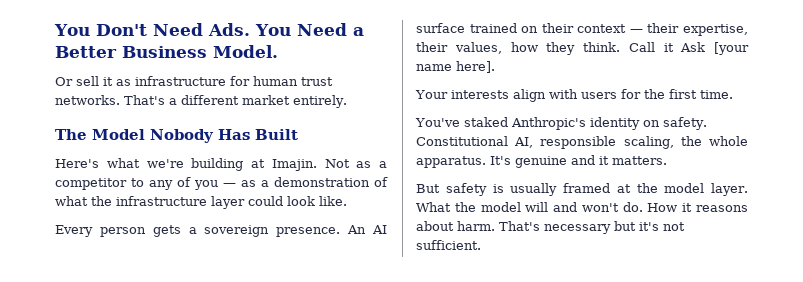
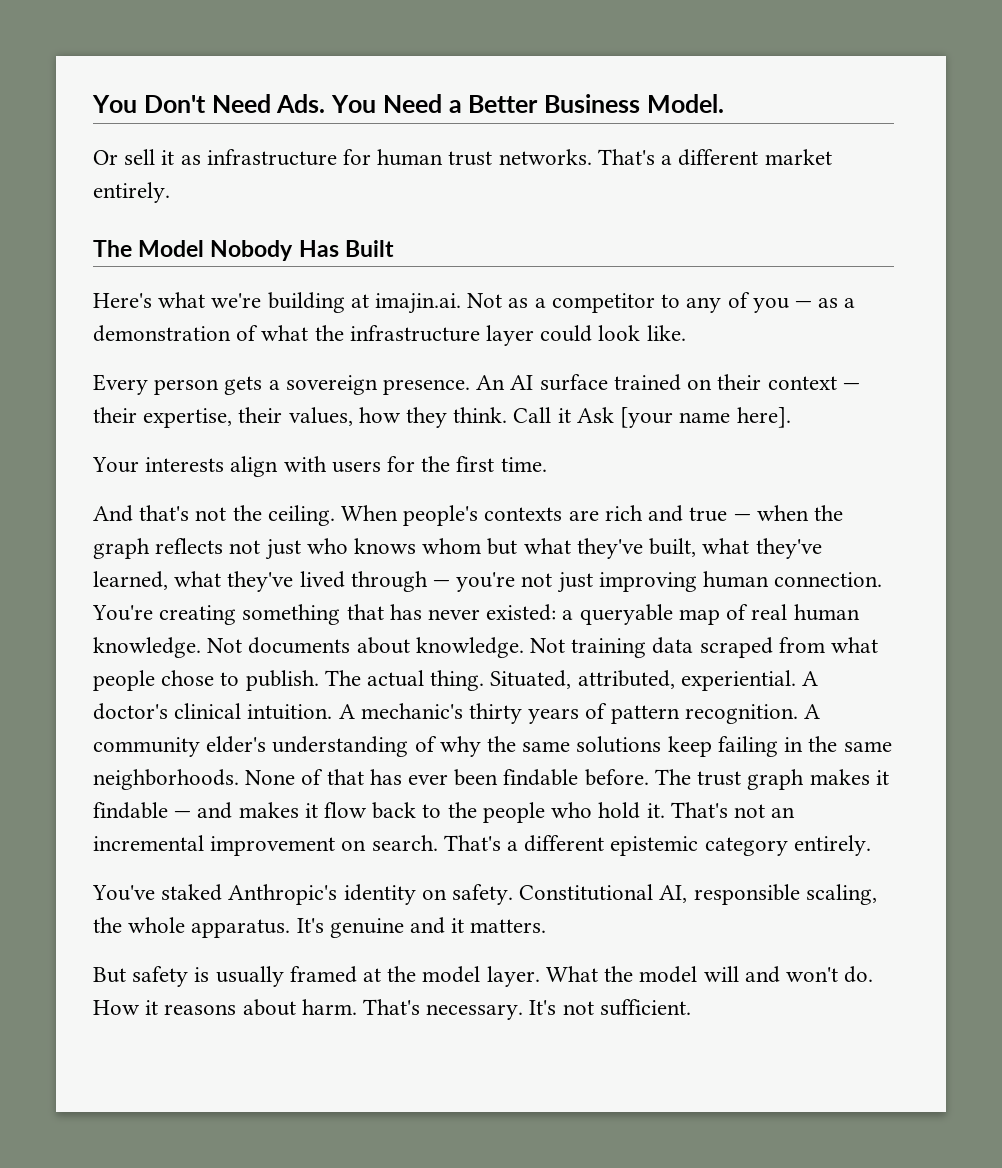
- Here's what we're building at Imajin. Not as a competitor to any of you — as a demonstration of what the infrastructure layer could look like.
+ Here's what we're building at imajin.ai. Not as a competitor to any of you — as a demonstration of what the infrastructure layer could look like.
+ And that's not the ceiling. When people's contexts are rich and true — when the graph reflects not just who knows whom but what they've built, what they've learned, what they've lived through — you're not just improving human connection. You're creating something that has never existed: a queryable map of real human knowledge. Not documents about knowledge. Not training data scraped from what people chose to publish. The actual thing. Situated, attributed, experiential. A doctor's clinical intuition. A mechanic's thirty years of pattern recognition. A community elder's understanding of why the same solutions keep failing in the same neighborhoods. None of that has ever been findable before. The trust graph makes it findable — and makes it flow back to the people who hold it. That's not an incremental improvement on search. That's a different epistemic category entirely.
- That's necessary but it's not sufficient.
+ That's necessary. It's not sufficient.

